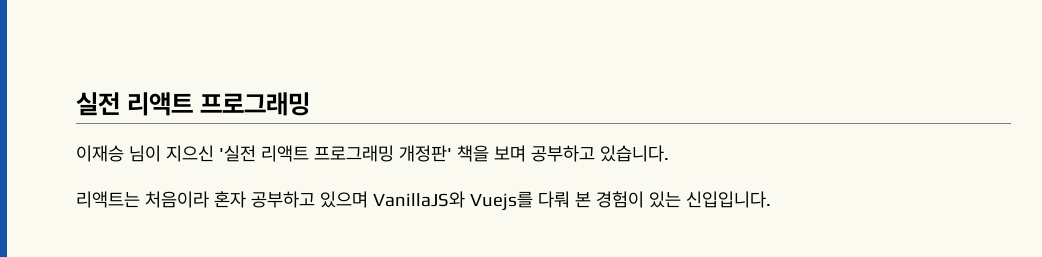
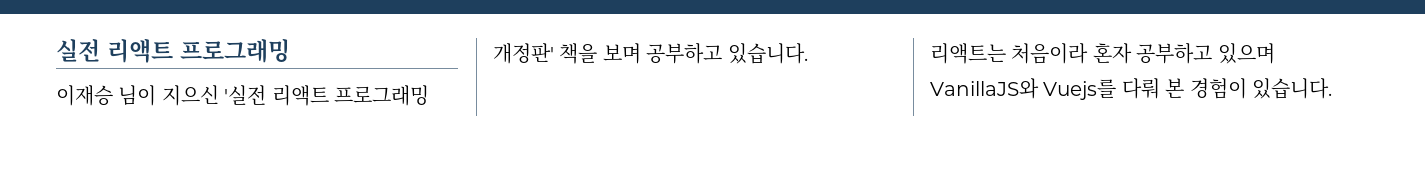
- 리액트는 처음이라 혼자 공부하고 있으며 VanillaJS와 Vuejs를 다뤄 본 경험이 있는 신입입니다.
+ 리액트는 처음이라 혼자 공부하고 있으며 VanillaJS와 Vuejs를 다뤄 본 경험이 있습니다.

